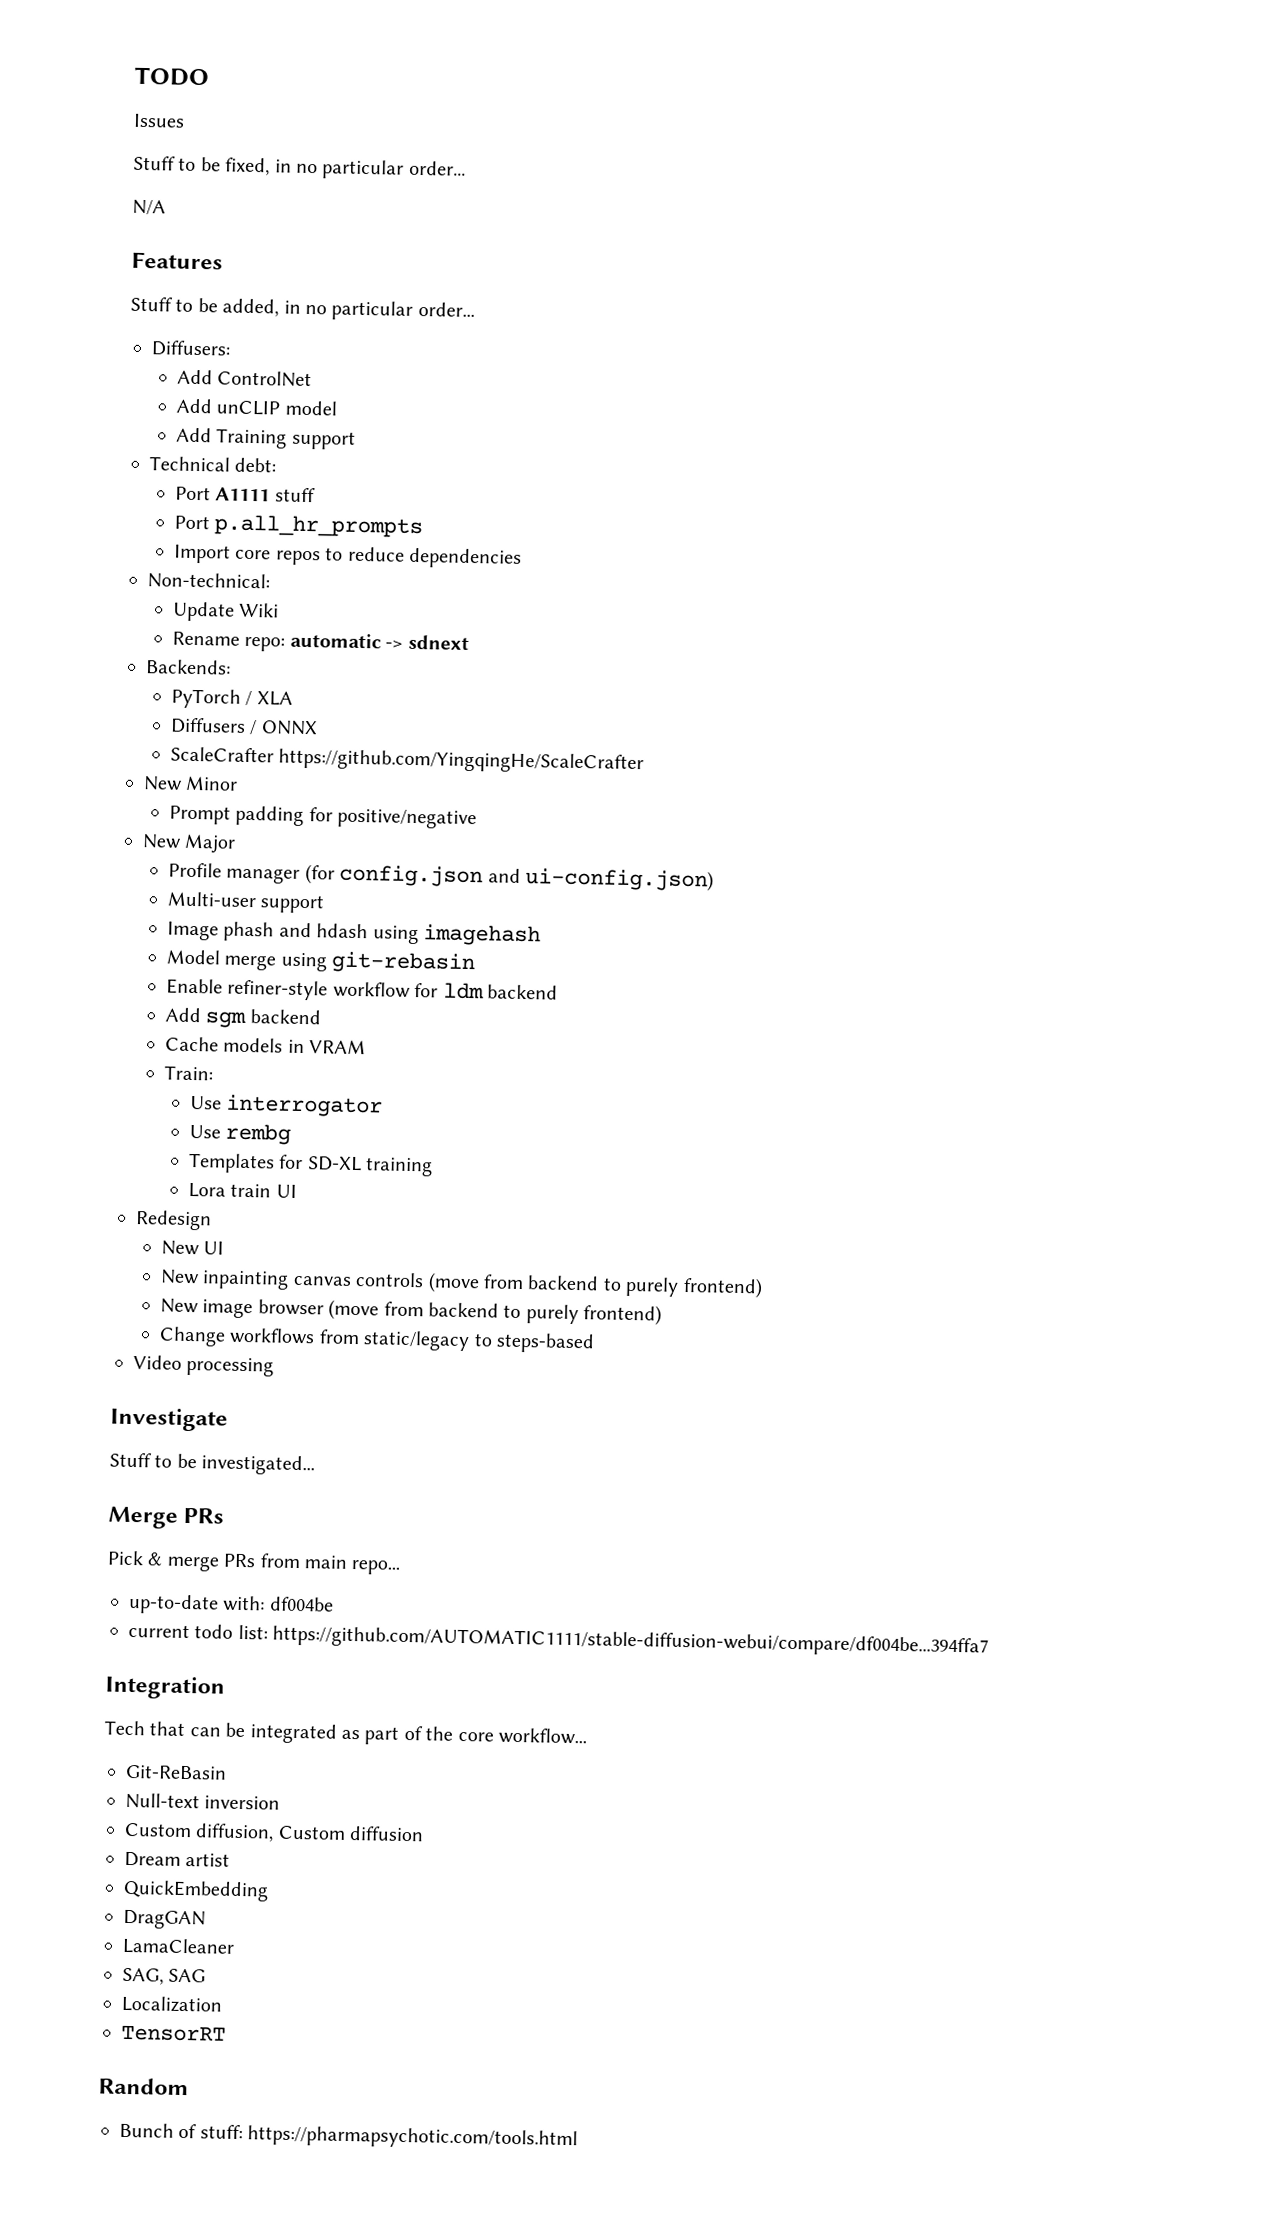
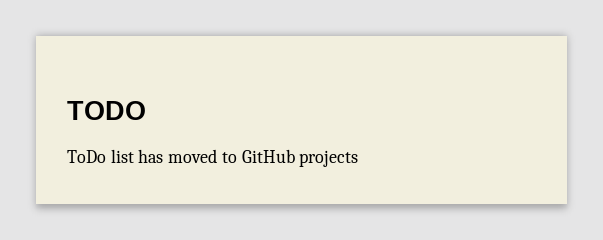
- Issues
- Stuff to be fixed, in no particular order...
- N/A
- Features
- Stuff to be added, in no particular order...
- Diffusers:
- Add ControlNet
- Add unCLIP model
- Add Training support
- Technical debt:
- Port A1111 stuff
- Port p.all_hr_prompts
- Import core repos to reduce dependencies
- Non-technical:
- Update Wiki
- Rename repo: automatic -> sdnext
- Backends:
- PyTorch / XLA
- Diffusers / ONNX
- ScaleCrafter https://github.com/YingqingHe/ScaleCrafter
- New Minor
- Prompt padding for positive/negative
- New Major
- Profile manager (for config.json and ui-config.json)
- Multi-user support
- Image phash and hdash using imagehash
- Model merge using git-rebasin
- Enable refiner-style workflow for ldm backend
- Add sgm backend
- Cache models in VRAM
- Train:
- Use interrogator
- Use rembg
- Templates for SD-XL training
- Lora train UI
- Redesign
- New UI
- New inpainting canvas controls (move from backend to purely frontend)
- New image browser (move from backend to purely frontend)
- Change workflows from static/legacy to steps-based
- Video processing
- Investigate
- Stuff to be investigated...
- Merge PRs
- Pick & merge PRs from main repo...
- up-to-date with: df004be
- current todo list: https://github.com/AUTOMATIC1111/stable-diffusion-webui/compare/df004be...394ffa7
- Integration
- Tech that can be integrated as part of the core workflow...
- Git-ReBasin
- Null-text inversion
- Custom diffusion, Custom diffusion
- Dream artist
- QuickEmbedding
- DragGAN
- LamaCleaner
- SAG, SAG
- Localization
- TensorRT
- Random
- Bunch of stuff: https://pharmapsychotic.com/tools.html
+ ToDo list has moved to GitHub projects

